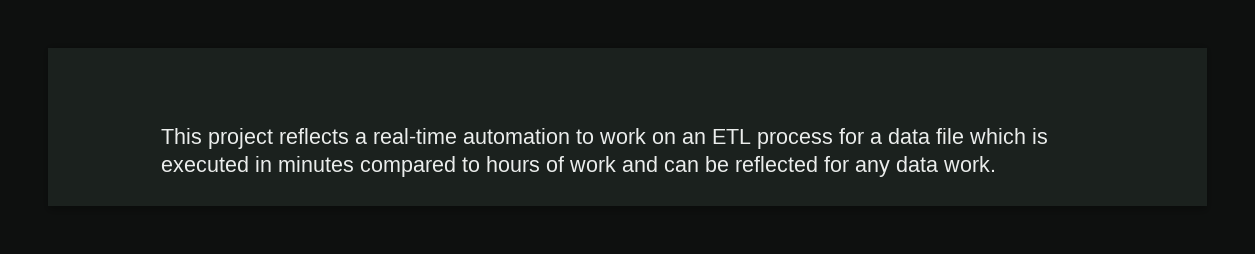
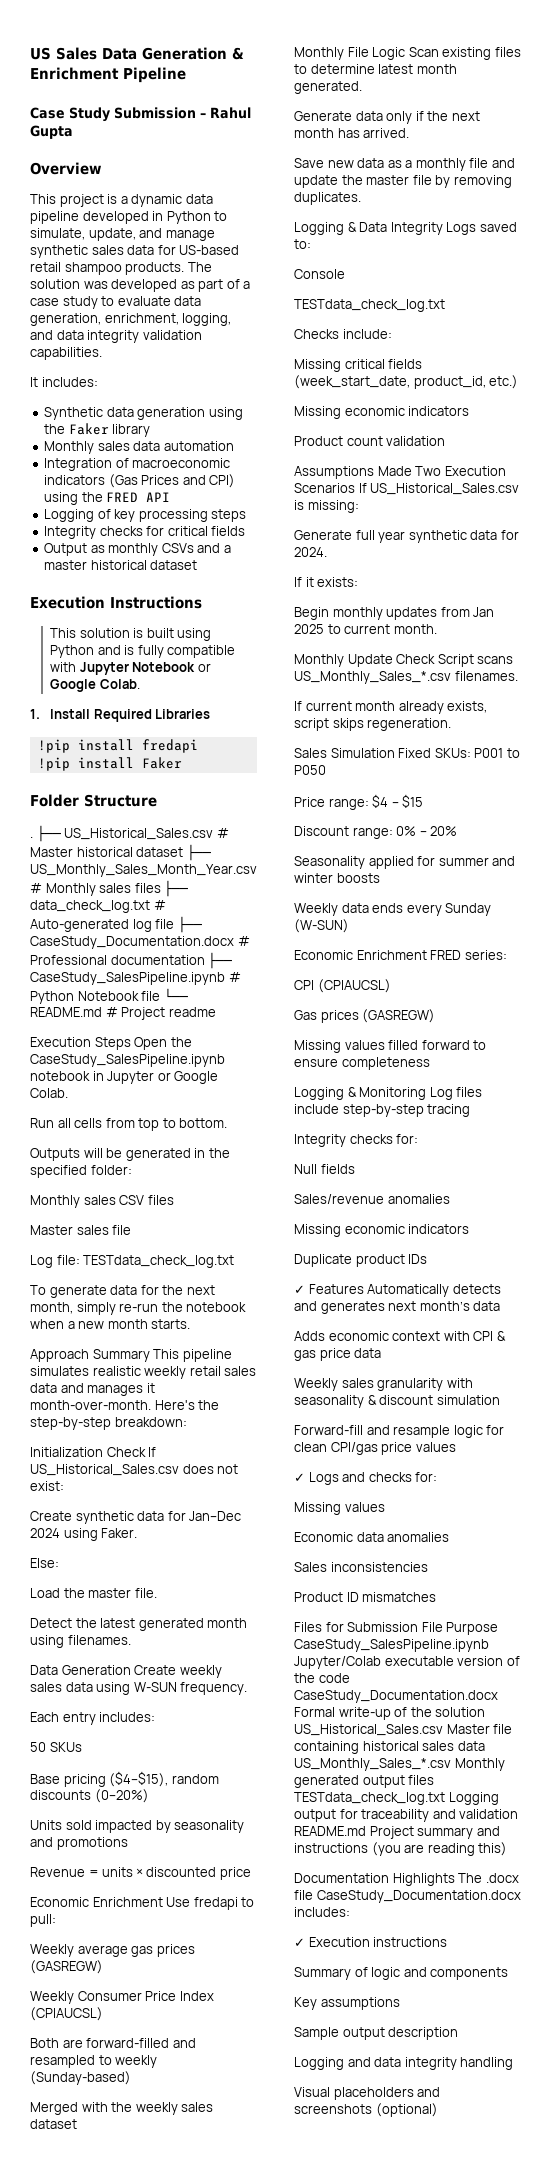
- This project reflects a real-time automation to work on an ETL process for a data file which is executed in minutes compared to hours of work and can be reflected for any data work.
+ US Sales Data Generation & Enrichment Pipeline
+ Case Study Submission – Rahul Gupta
+ Overview
+ This project is a dynamic data pipeline developed in Python to simulate, update, and manage synthetic sales data for US-based retail shampoo products. The solution was developed as part of a case study to evaluate data generation, enrichment, logging, and data integrity validation capabilities.
+ It includes:
+ Synthetic data generation using the Faker library
+ Monthly sales data automation
+ Integration of macroeconomic indicators (Gas Prices and CPI) using the FRED API
+ Logging of key processing steps
+ Integrity checks for critical fields
+ Output as monthly CSVs and a master historical dataset
+ Execution Instructions
+ This solution is built using Python and is fully compatible with Jupyter Notebook or Google Colab.
+ 1. Install Required Libraries
+ !pip install fredapi
+ !pip install Faker
+ Folder Structure
+ . ├── US_Historical_Sales.csv # Master historical dataset ├── US_Monthly_Sales_Month_Year.csv # Monthly sales files ├── data_check_log.txt # Auto-generated log file ├── CaseStudy_Documentation.docx # Professional documentation ├── CaseStudy_SalesPipeline.ipynb # Python Notebook file └── README.md # Project readme
+ Execution Steps Open the CaseStudy_SalesPipeline.ipynb notebook in Jupyter or Google Colab.
+ Run all cells from top to bottom.
+ Outputs will be generated in the specified folder:
+ Monthly sales CSV files
+ Master sales file
+ Log file: TESTdata_check_log.txt
+ To generate data for the next month, simply re-run the notebook when a new month starts.
+ Approach Summary This pipeline simulates realistic weekly retail sales data and manages it month-over-month. Here's the step-by-step breakdown:
+ Initialization Check If US_Historical_Sales.csv does not exist:
+ Create synthetic data for Jan–Dec 2024 using Faker.
+ Else:
+ Load the master file.
+ Detect the latest generated month using filenames.
+ Data Generation Create weekly sales data using W-SUN frequency.
+ Each entry includes:
+ 50 SKUs
+ Base pricing ($4–$15), random discounts (0–20%)
+ Units sold impacted by seasonality and promotions
+ Revenue = units × discounted price
+ Economic Enrichment Use fredapi to pull:
+ Weekly average gas prices (GASREGW)
+ Weekly Consumer Price Index (CPIAUCSL)
+ Both are forward-filled and resampled to weekly (Sunday-based)
+ Merged with the weekly sales dataset
+ Monthly File Logic Scan existing files to determine latest month generated.
+ Generate data only if the next month has arrived.
+ Save new data as a monthly file and update the master file by removing duplicates.
+ Logging & Data Integrity Logs saved to:
+ Console
+ TESTdata_check_log.txt
+ Checks include:
+ Missing critical fields (week_start_date, product_id, etc.)
+ Missing economic indicators
+ Product count validation
+ Assumptions Made Two Execution Scenarios If US_Historical_Sales.csv is missing:
+ Generate full year synthetic data for 2024.
+ If it exists:
+ Begin monthly updates from Jan 2025 to current month.
+ Monthly Update Check Script scans US_Monthly_Sales_*.csv filenames.
+ If current month already exists, script skips regeneration.
+ Sales Simulation Fixed SKUs: P001 to P050
+ Price range: $4 – $15
+ Discount range: 0% – 20%
+ Seasonality applied for summer and winter boosts
+ Weekly data ends every Sunday (W-SUN)
+ Economic Enrichment FRED series:
+ CPI (CPIAUCSL)
+ Gas prices (GASREGW)
+ Missing values filled forward to ensure completeness
+ Logging & Monitoring Log files include step-by-step tracing
+ Integrity checks for:
+ Null fields
+ Sales/revenue anomalies
+ Missing economic indicators
+ Duplicate product IDs
+ ✓ Features Automatically detects and generates next month’s data
+ Adds economic context with CPI & gas price data
+ Weekly sales granularity with seasonality & discount simulation
+ Forward-fill and resample logic for clean CPI/gas price values
+ ✓ Logs and checks for:
+ Missing values
+ Economic data anomalies
+ Sales inconsistencies
+ Product ID mismatches
+ Files for Submission File Purpose CaseStudy_SalesPipeline.ipynb Jupyter/Colab executable version of the code CaseStudy_Documentation.docx Formal write-up of the solution US_Historical_Sales.csv Master file containing historical sales data US_Monthly_Sales_*.csv Monthly generated output files TESTdata_check_log.txt Logging output for traceability and validation README.md Project summary and instructions (you are reading this)
+ Documentation Highlights The .docx file CaseStudy_Documentation.docx includes:
+ ✓ Execution instructions
+ Summary of logic and components
+ Key assumptions
+ Sample output description
+ Logging and data integrity handling
+ Visual placeholders and screenshots (optional)

